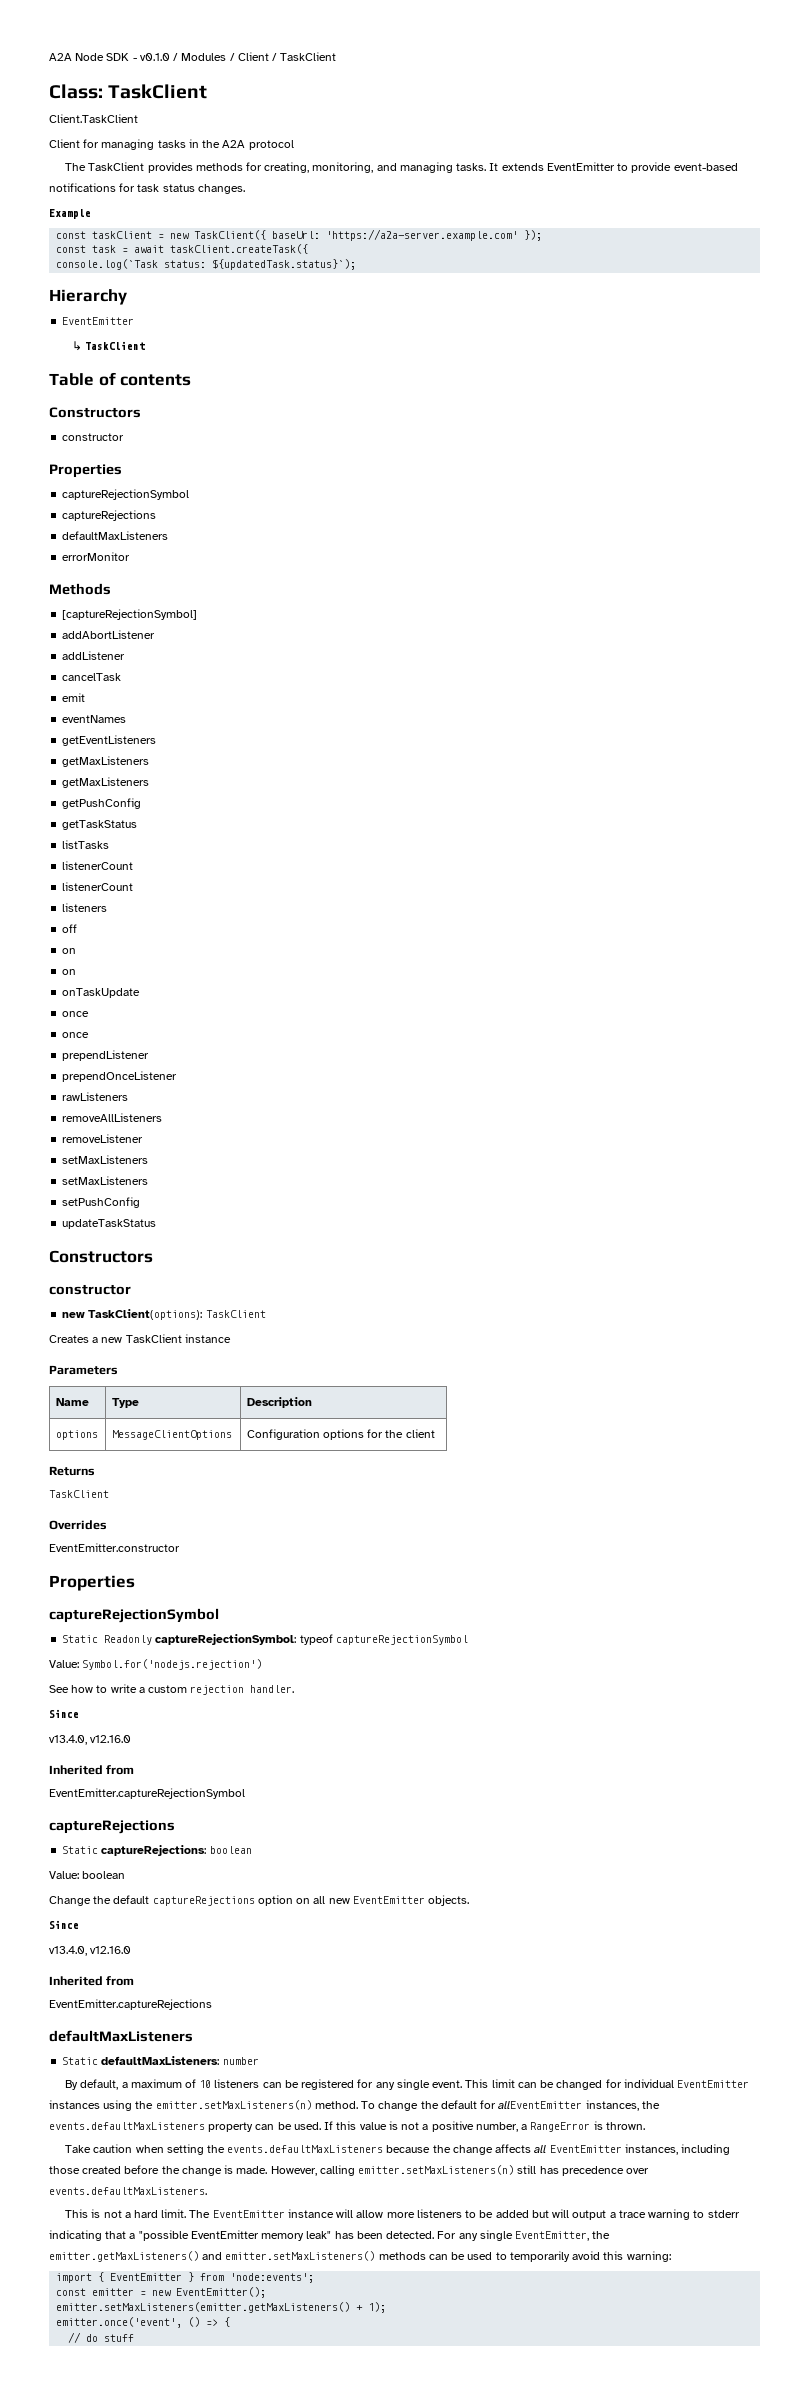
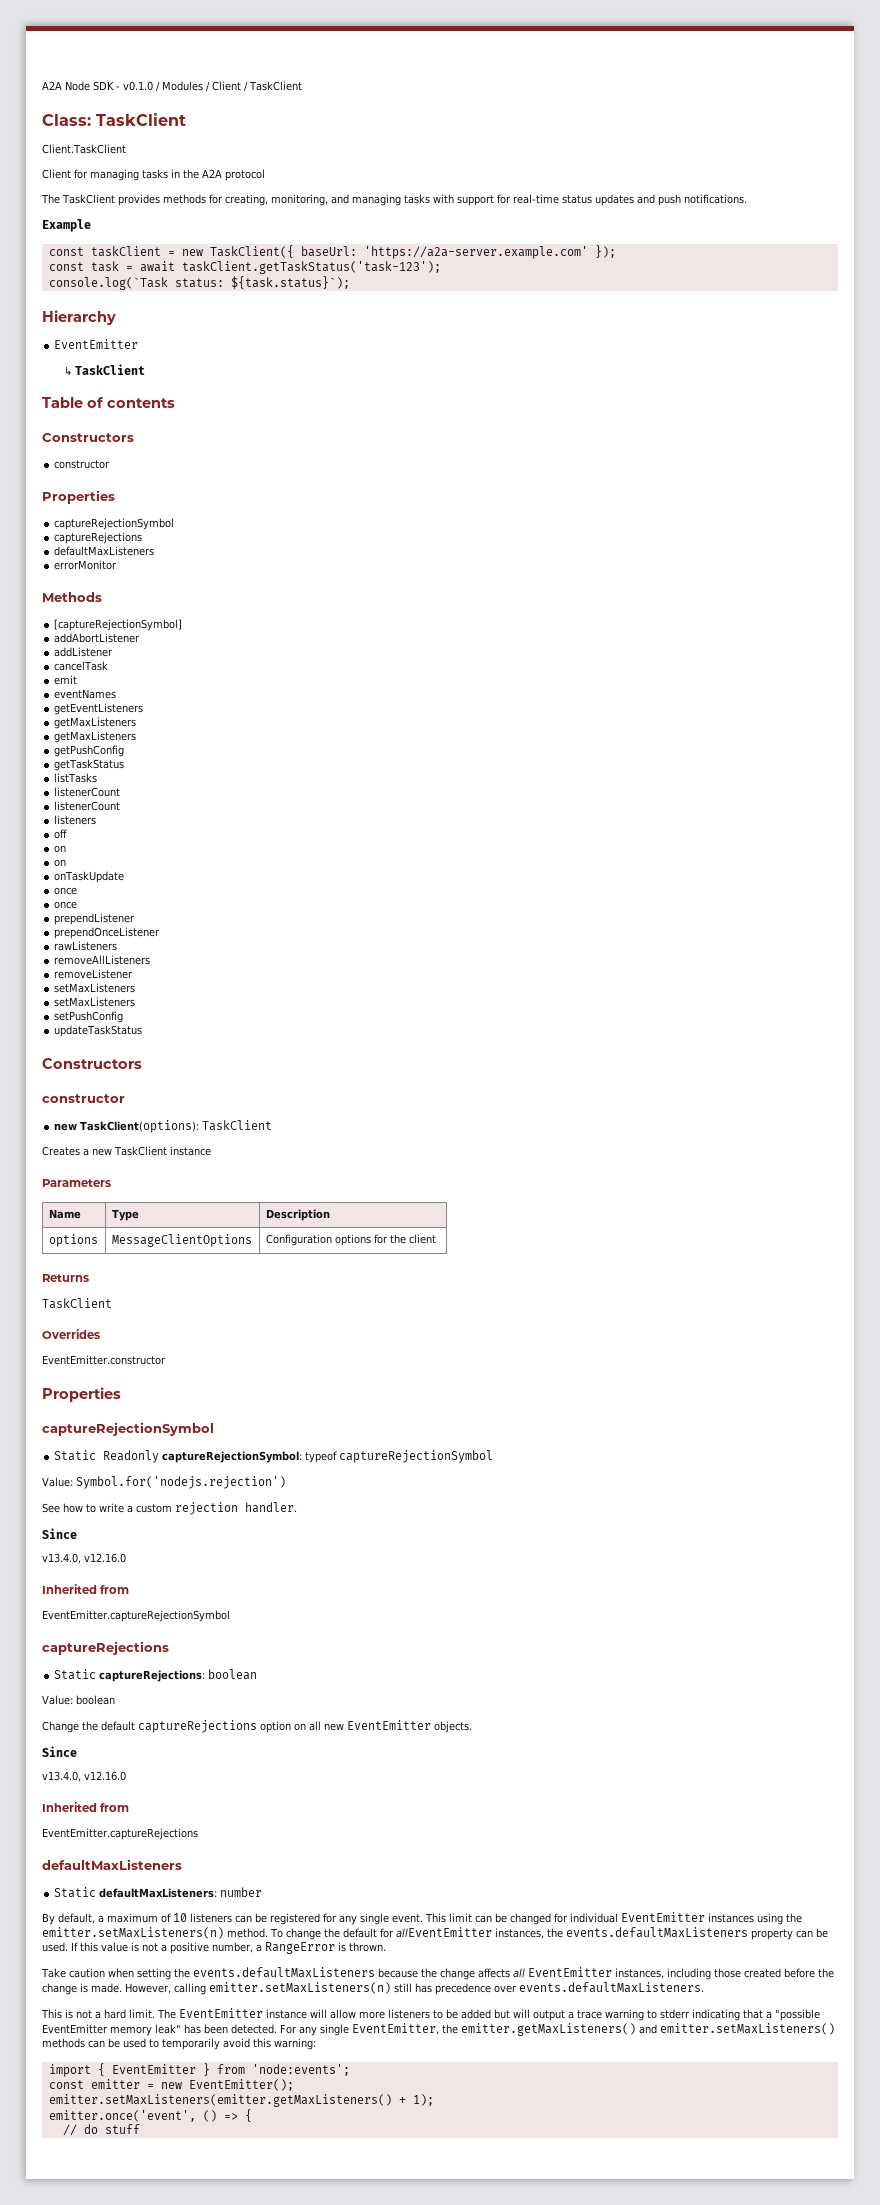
- The TaskClient provides methods for creating, monitoring, and managing tasks. It extends EventEmitter to provide event-based notifications for task status changes.
+ The TaskClient provides methods for creating, monitoring, and managing tasks with support for real-time status updates and push notifications.
- const task = await taskClient.createTask({
+ const task = await taskClient.getTaskStatus('task-123');
- console.log(`Task status: ${updatedTask.status}`);
+ console.log(`Task status: ${task.status}`);

